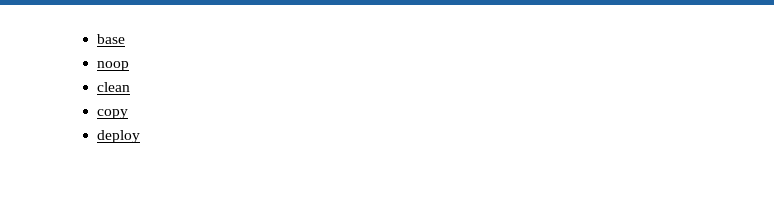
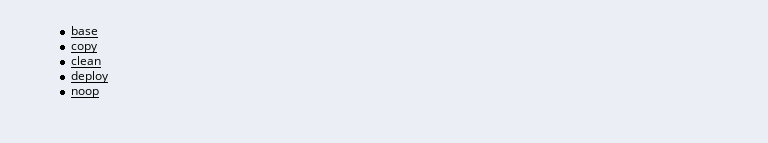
- noop
+ copy
- copy
  deploy
+ noop

